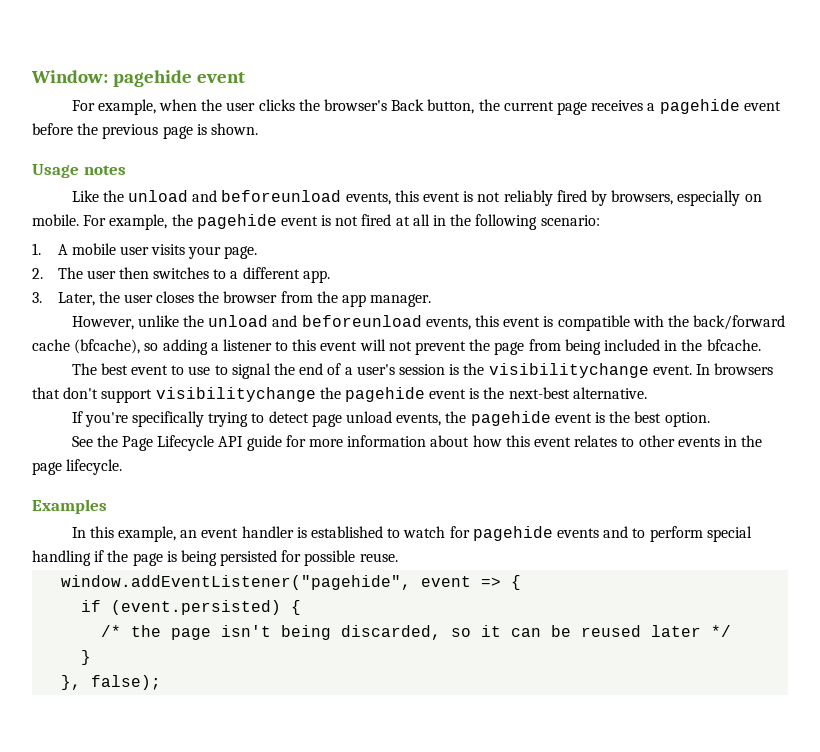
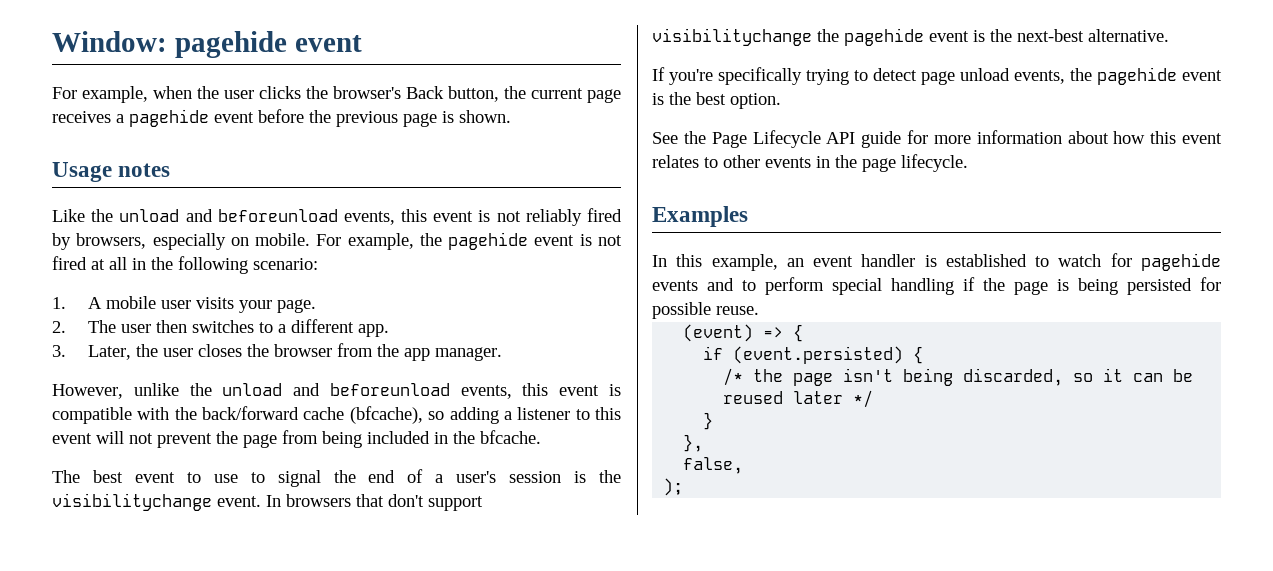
- window.addEventListener("pagehide", event => {
+ (event) => {
- }, false);
+ },
+ false,
+ );

